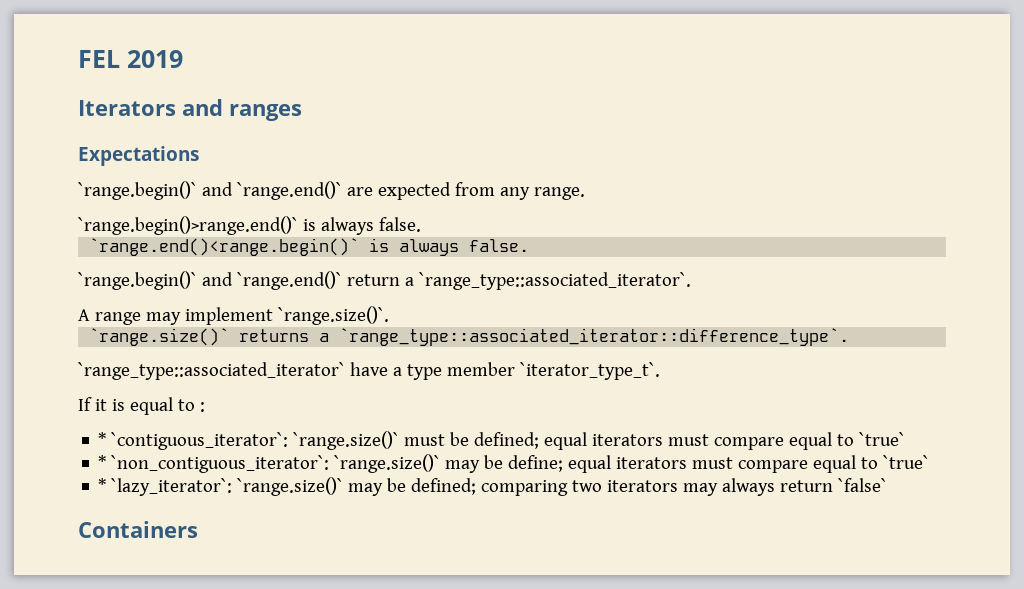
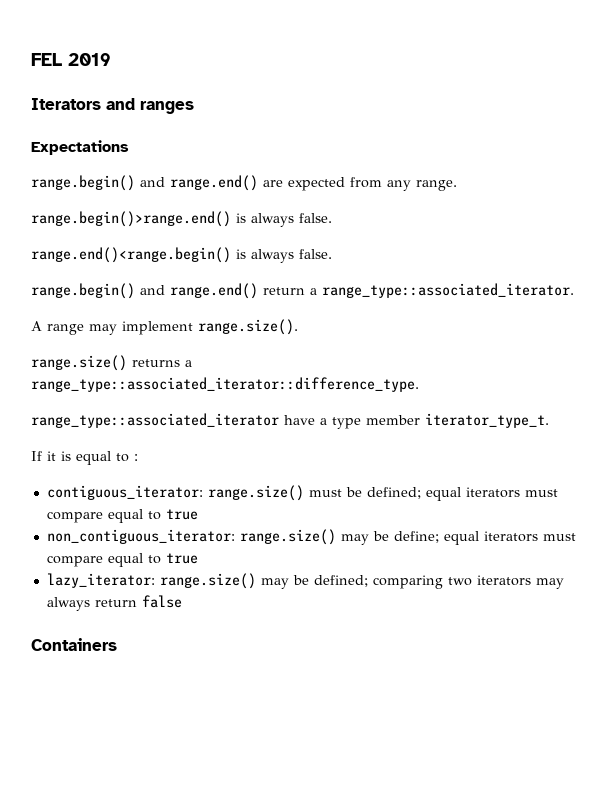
- `range.begin()` and `range.end()` are expected from any range.
+ range.begin() and range.end() are expected from any range.
- `range.begin()>range.end()` is always false.
- `range.end()<range.begin()` is always false.
- `range.begin()` and `range.end()` return a `range_type::associated_iterator`.
+ range.begin()>range.end() is always false.
+ range.end()<range.begin() is always false.
+ range.begin() and range.end() return a range_type::associated_iterator.
- A range may implement `range.size()`.
- `range.size()` returns a `range_type::associated_iterator::difference_type`.
- `range_type::associated_iterator` have a type member `iterator_type_t`.
+ A range may implement range.size().
+ range.size() returns a range_type::associated_iterator::difference_type.
+ range_type::associated_iterator have a type member iterator_type_t.
- * `contiguous_iterator`: `range.size()` must be defined; equal iterators must compare equal to `true`
- * `non_contiguous_iterator`: `range.size()` may be define; equal iterators must compare equal to `true`
- * `lazy_iterator`: `range.size()` may be defined; comparing two iterators may always return `false`
+ contiguous_iterator: range.size() must be defined; equal iterators must compare equal to true
+ non_contiguous_iterator: range.size() may be define; equal iterators must compare equal to true
+ lazy_iterator: range.size() may be defined; comparing two iterators may always return false

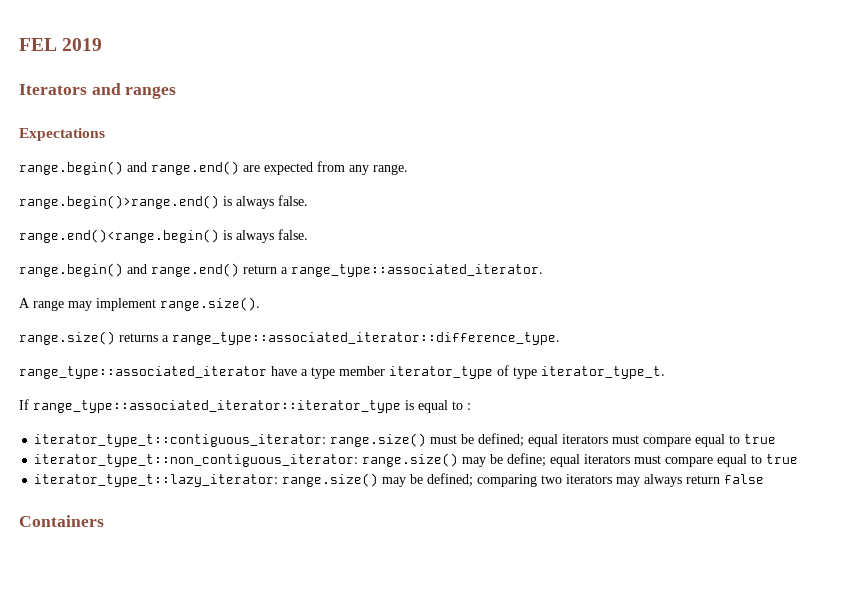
- range_type::associated_iterator have a type member iterator_type_t.
+ range_type::associated_iterator have a type member iterator_type of type iterator_type_t.
- If it is equal to :
+ If range_type::associated_iterator::iterator_type is equal to :
- contiguous_iterator: range.size() must be defined; equal iterators must compare equal to true
+ iterator_type_t::contiguous_iterator: range.size() must be defined; equal iterators must compare equal to true
- non_contiguous_iterator: range.size() may be define; equal iterators must compare equal to true
+ iterator_type_t::non_contiguous_iterator: range.size() may be define; equal iterators must compare equal to true
- lazy_iterator: range.size() may be defined; comparing two iterators may always return false
+ iterator_type_t::lazy_iterator: range.size() may be defined; comparing two iterators may always return false

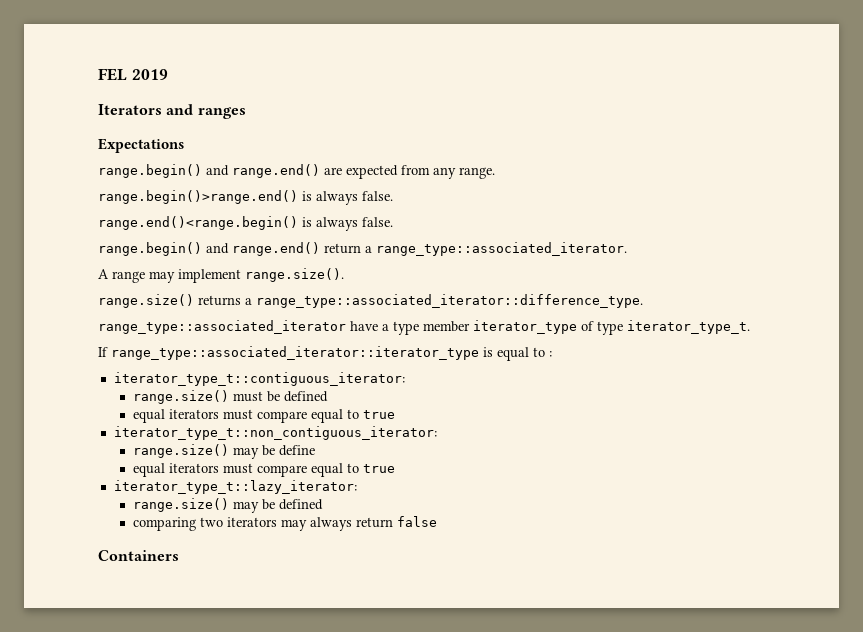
- iterator_type_t::contiguous_iterator: range.size() must be defined; equal iterators must compare equal to true
+ iterator_type_t::contiguous_iterator:
+ range.size() must be defined
+ equal iterators must compare equal to true
- iterator_type_t::non_contiguous_iterator: range.size() may be define; equal iterators must compare equal to true
+ iterator_type_t::non_contiguous_iterator:
+ range.size() may be define
+ equal iterators must compare equal to true
- iterator_type_t::lazy_iterator: range.size() may be defined; comparing two iterators may always return false
+ iterator_type_t::lazy_iterator:
+ range.size() may be defined
+ comparing two iterators may always return false

